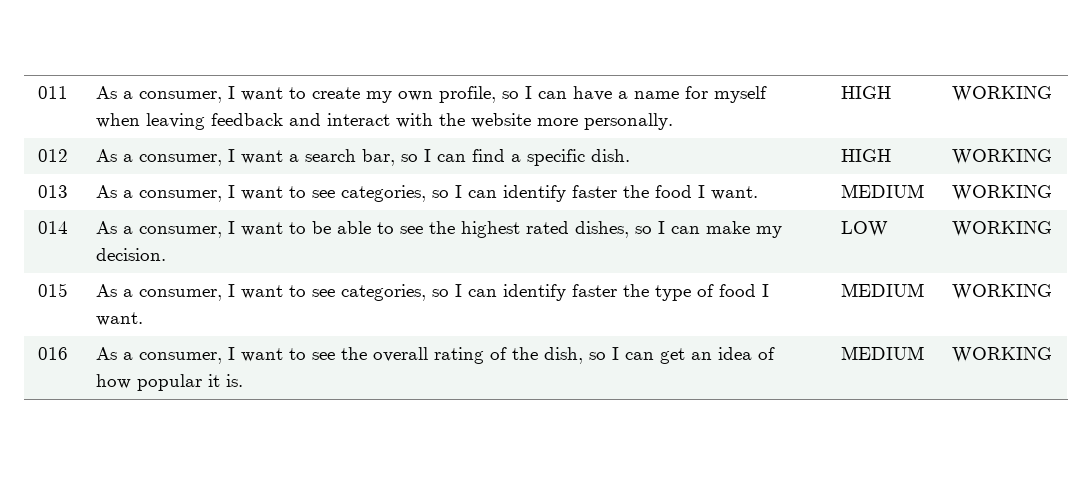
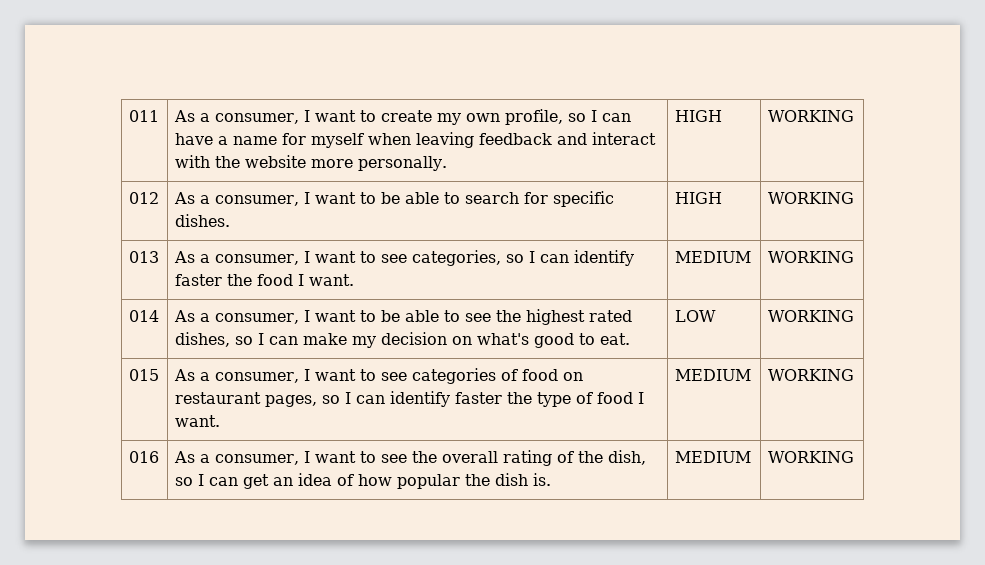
- 012 | As a consumer, I want a search bar, so I can find a specific dish. | HIGH | WORKING
+ 012 | As a consumer, I want to be able to search for specific dishes. | HIGH | WORKING
- 014 | As a consumer, I want to be able to see the highest rated dishes, so I can make my decision. | LOW | WORKING
+ 014 | As a consumer, I want to be able to see the highest rated dishes, so I can make my decision on what's good to eat. | LOW | WORKING
- 015 | As a consumer, I want to see categories, so I can identify faster the type of food I want. | MEDIUM | WORKING
+ 015 | As a consumer, I want to see categories of food on restaurant pages, so I can identify faster the type of food I want. | MEDIUM | WORKING
- 016 | As a consumer, I want to see the overall rating of the dish, so I can get an idea of how popular it is. | MEDIUM | WORKING
+ 016 | As a consumer, I want to see the overall rating of the dish, so I can get an idea of how popular the dish is. | MEDIUM | WORKING

